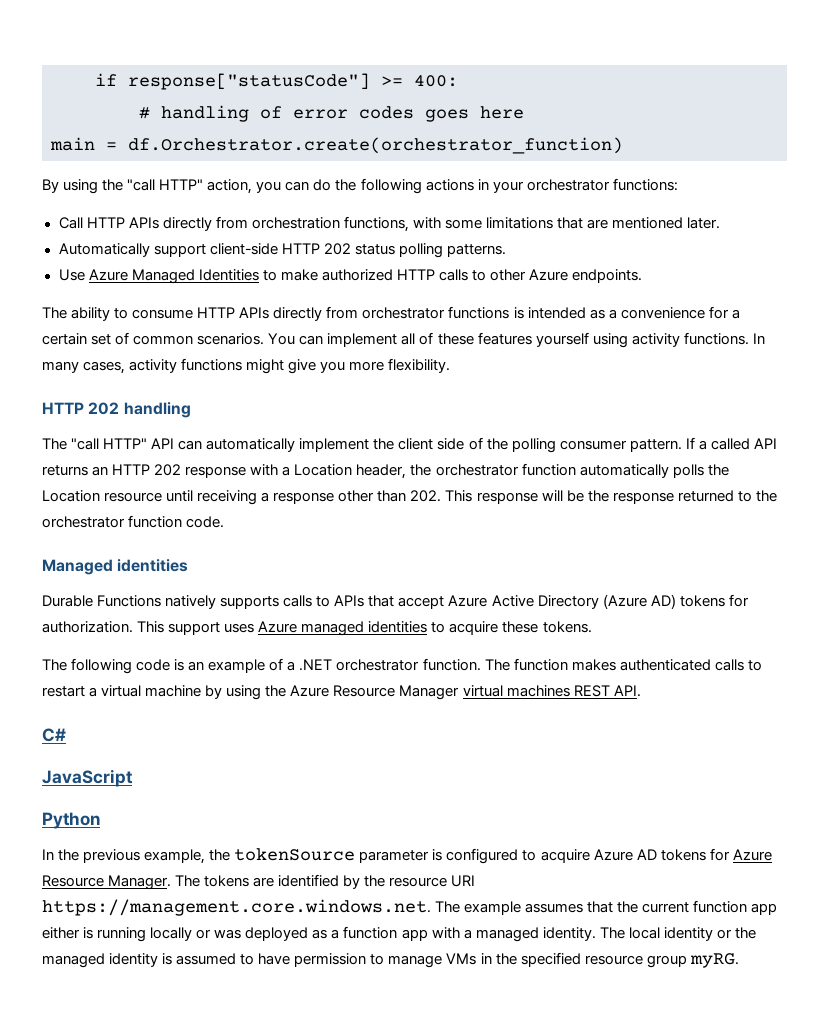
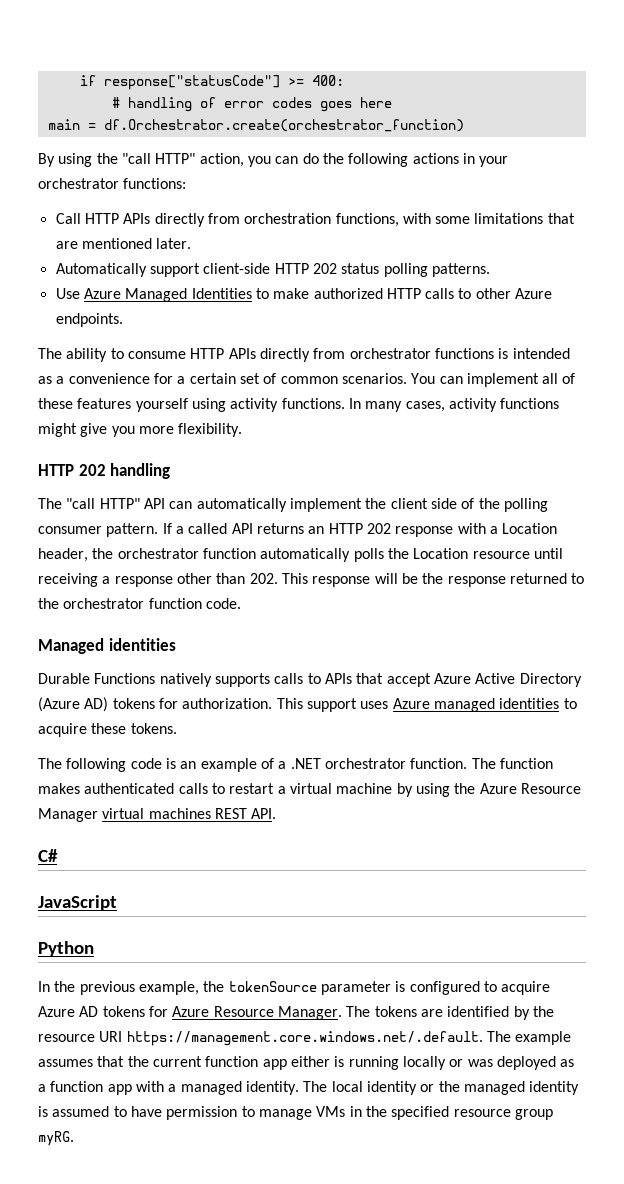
- The tokens are identified by the resource URI https://management.core.windows.net. The example assumes that the current function app either is running locally or was deployed as a function app with a managed identity.
+ The tokens are identified by the resource URI https://management.core.windows.net/.default. The example assumes that the current function app either is running locally or was deployed as a function app with a managed identity.

